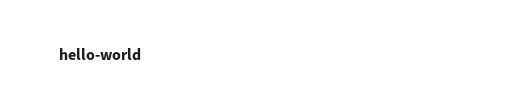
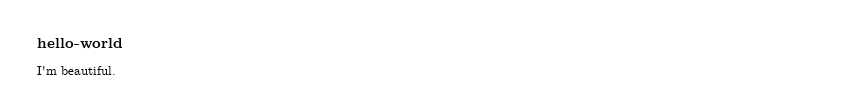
+ I'm beautiful.

